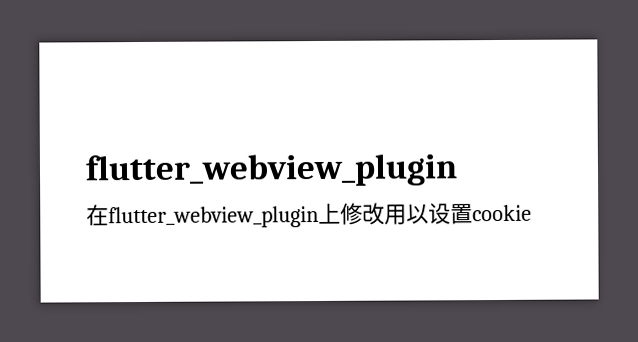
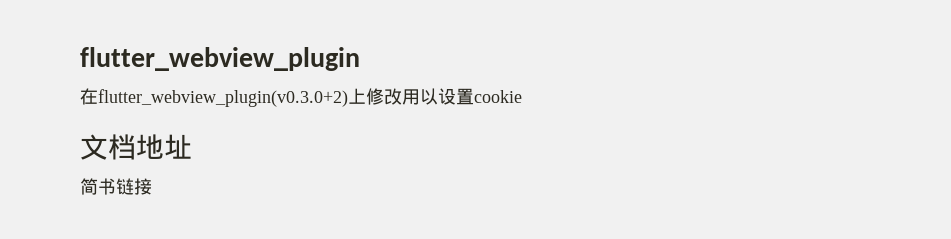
- 在flutter_webview_plugin上修改用以设置cookie
+ 在flutter_webview_plugin(v0.3.0+2)上修改用以设置cookie
+ 文档地址
+ 简书链接

